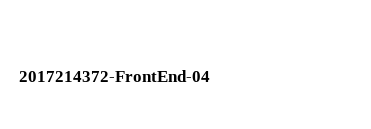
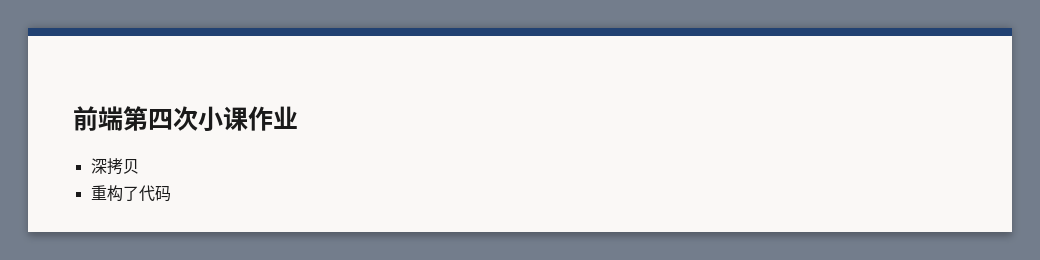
- 2017214372-FrontEnd-04
+ 前端第四次小课作业
+ 深拷贝
+ 重构了代码

